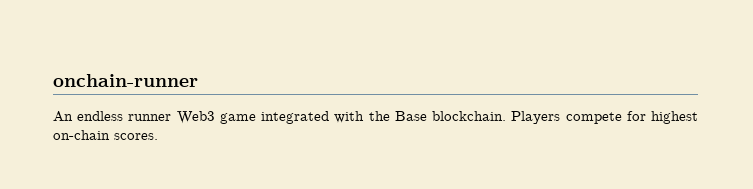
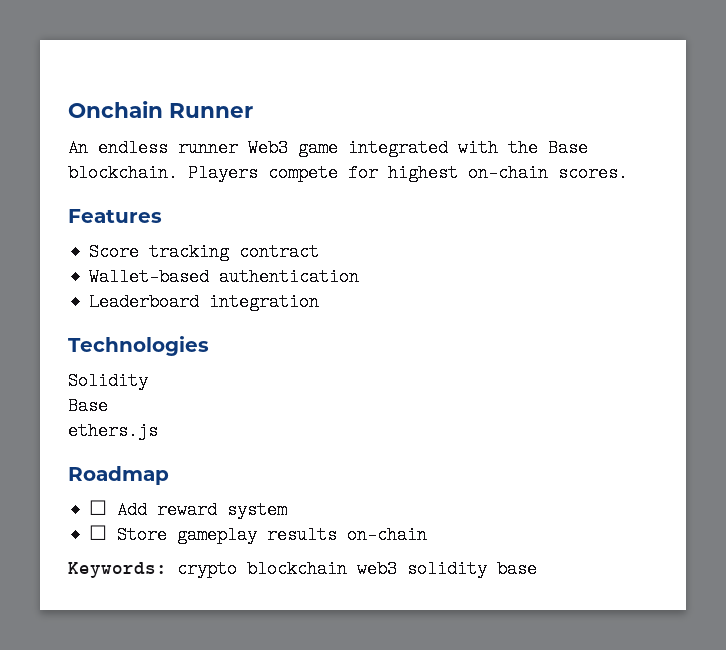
- onchain-runner
+ Onchain Runner
+ Features
+ Score tracking contract
+ Wallet-based authentication
+ Leaderboard integration
+ Technologies
+ Solidity
+ Base
+ ethers.js
+ Roadmap
+ ☐ Add reward system
+ ☐ Store gameplay results on-chain
+ Keywords: crypto blockchain web3 solidity base

